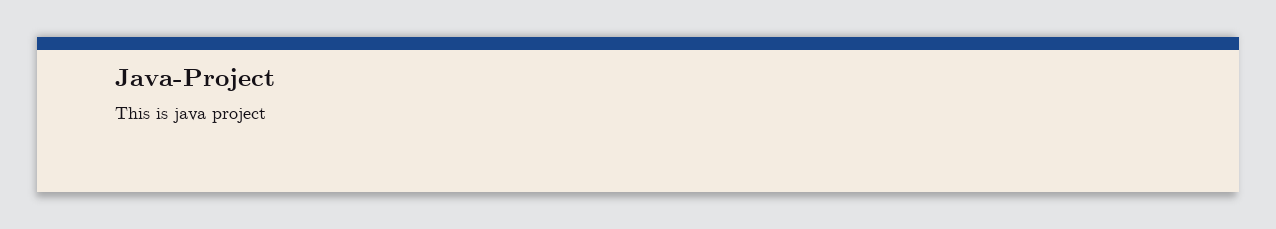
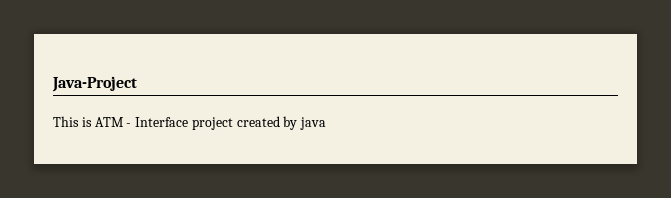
- This is java project
+ This is ATM - Interface project created by java

